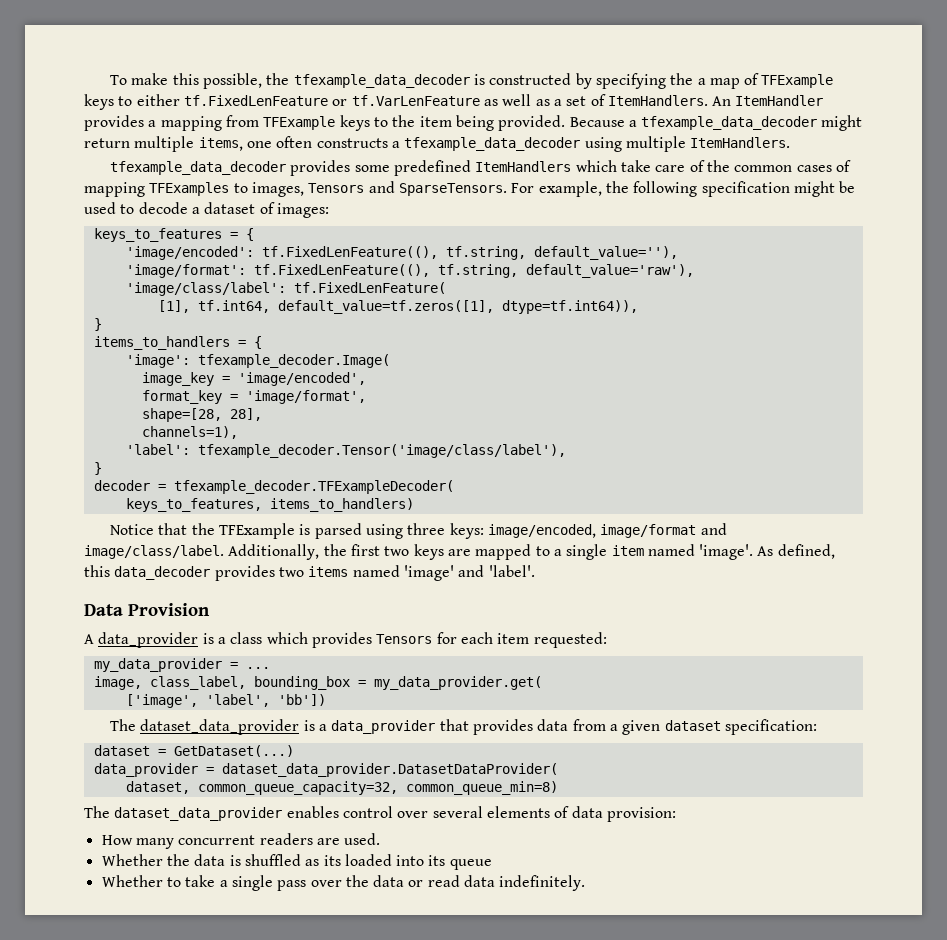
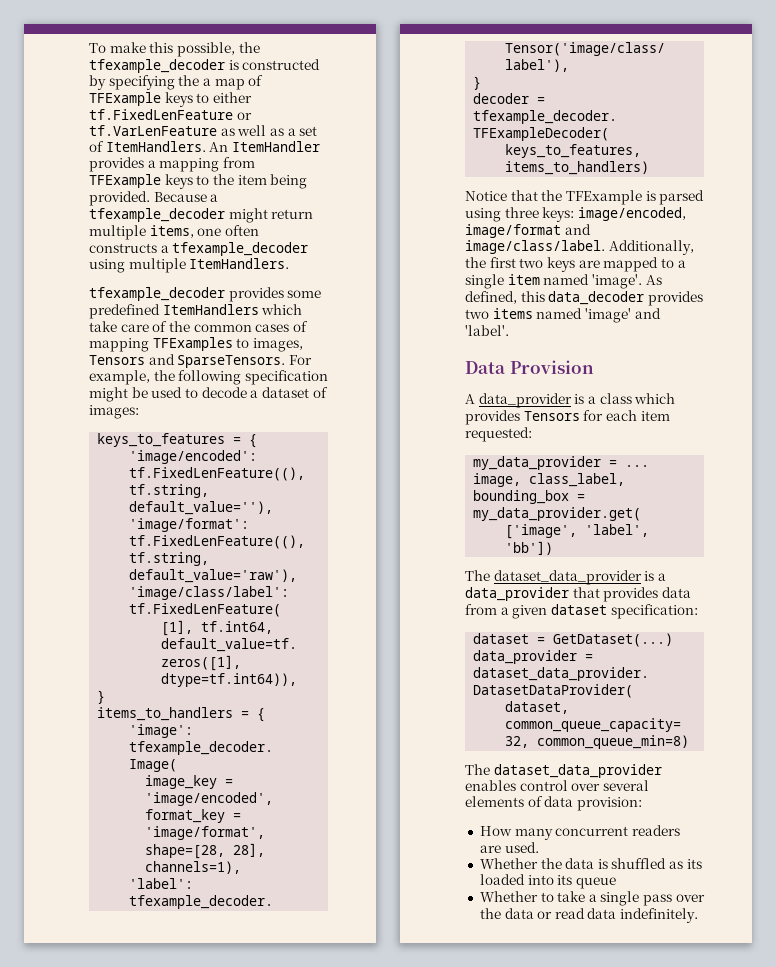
- To make this possible, the tfexample_data_decoder is constructed by specifying the a map of TFExample keys to either tf.FixedLenFeature or tf.VarLenFeature as well as a set of ItemHandlers.
+ To make this possible, the tfexample_decoder is constructed by specifying the a map of TFExample keys to either tf.FixedLenFeature or tf.VarLenFeature as well as a set of ItemHandlers.
- Because a tfexample_data_decoder might return multiple items, one often constructs a tfexample_data_decoder using multiple ItemHandlers.
+ Because a tfexample_decoder might return multiple items, one often constructs a tfexample_decoder using multiple ItemHandlers.
- tfexample_data_decoder provides some predefined ItemHandlers which take care of the common cases of mapping TFExamples to images, Tensors and SparseTensors.
+ tfexample_decoder provides some predefined ItemHandlers which take care of the common cases of mapping TFExamples to images, Tensors and SparseTensors.

